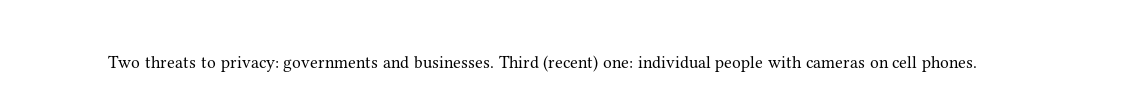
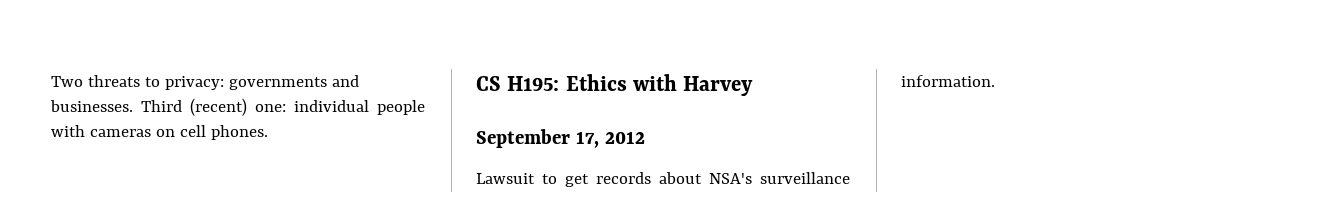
+ CS H195: Ethics with Harvey
+ September 17, 2012
+ Lawsuit to get records about NSA's surveillance information.

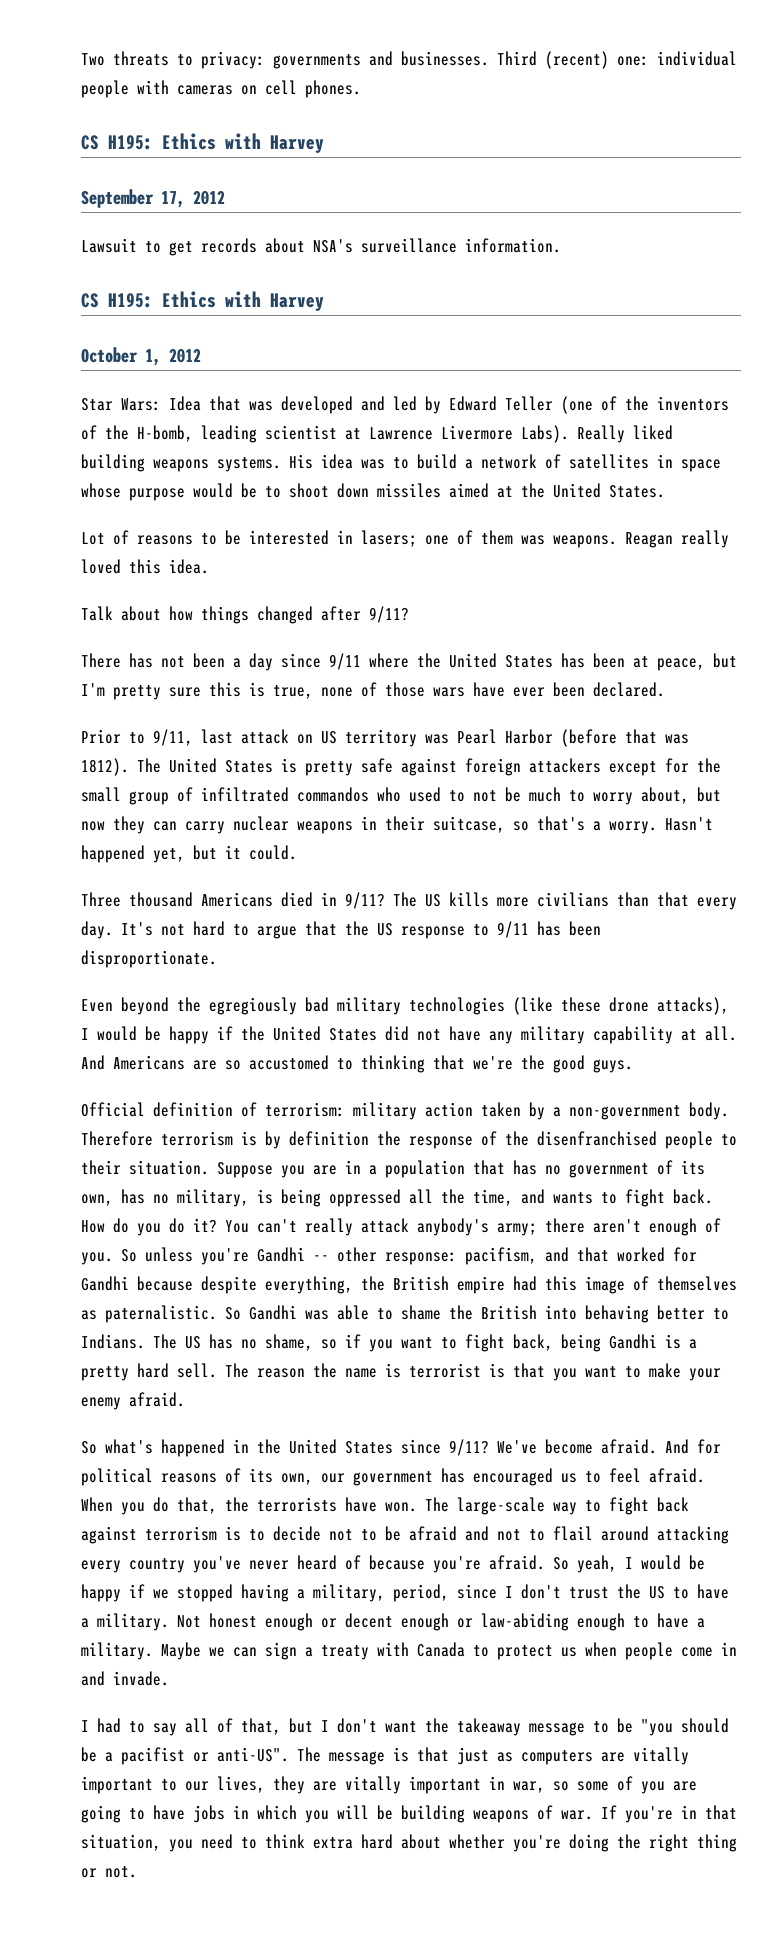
  Lawsuit to get records about NSA's surveillance information.
+ CS H195: Ethics with Harvey
+ October 1, 2012
+ Star Wars: Idea that was developed and led by Edward Teller (one of the inventors of the H-bomb, leading scientist at Lawrence Livermore Labs). Really liked building weapons systems. His idea was to build a network of satellites in space whose purpose would be to shoot down missiles aimed at the United States.
+ Lot of reasons to be interested in lasers; one of them was weapons. Reagan really loved this idea.
+ Talk about how things changed after 9/11?
+ There has not been a day since 9/11 where the United States has been at peace, but I'm pretty sure this is true, none of those wars have ever been declared.
+ Prior to 9/11, last attack on US territory was Pearl Harbor (before that was 1812). The United States is pretty safe against foreign attackers except for the small group of infiltrated commandos who used to not be much to worry about, but now they can carry nuclear weapons in their suitcase, so that's a worry. Hasn't happened yet, but it could.
+ Three thousand Americans died in 9/11? The US kills more civilians than that every day. It's not hard to argue that the US response to 9/11 has been disproportionate.
+ Even beyond the egregiously bad military technologies (like these drone attacks), I would be happy if the United States did not have any military capability at all. And Americans are so accustomed to thinking that we're the good guys.
+ Official definition of terrorism: military action taken by a non-government body. Therefore terrorism is by definition the response of the disenfranchised people to their situation. Suppose you are in a population that has no government of its own, has no military, is being oppressed all the time, and wants to fight back. How do you do it? You can't really attack anybody's army; there aren't enough of you. So unless you're Gandhi -- other response: pacifism, and that worked for Gandhi because despite everything, the British empire had this image of themselves as paternalistic. So Gandhi was able to shame the British into behaving better to Indians. The US has no shame, so if you want to fight back, being Gandhi is a pretty hard sell. The reason the name is terrorist is that you want to make your enemy afraid.
+ So what's happened in the United States since 9/11? We've become afraid. And for political reasons of its own, our government has encouraged us to feel afraid. When you do that, the terrorists have won. The large-scale way to fight back against terrorism is to decide not to be afraid and not to flail around attacking every country you've never heard of because you're afraid. So yeah, I would be happy if we stopped having a military, period, since I don't trust the US to have a military. Not honest enough or decent enough or law-abiding enough to have a military. Maybe we can sign a treaty with Canada to protect us when people come in and invade.
+ I had to say all of that, but I don't want the takeaway message to be "you should be a pacifist or anti-US". The message is that just as computers are vitally important to our lives, they are vitally important in war, so some of you are going to have jobs in which you will be building weapons of war. If you're in that situation, you need to think extra hard about whether you're doing the right thing or not.

